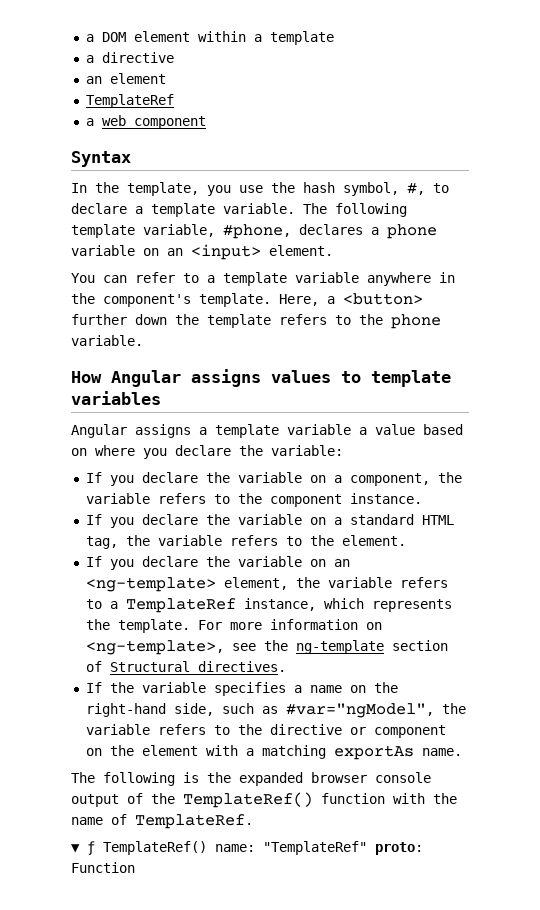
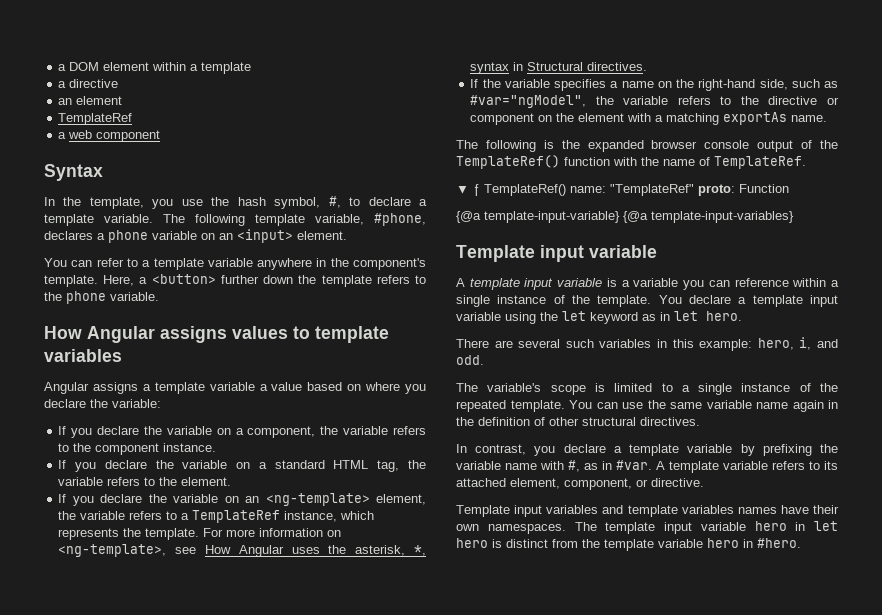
- For more information on <ng-template>, see the ng-template section of Structural directives.
+ For more information on <ng-template>, see How Angular uses the asterisk, *, syntax in Structural directives.
+ {@a template-input-variable} {@a template-input-variables}
+ Template input variable
+ A template input variable is a variable you can reference within a single instance of the template. You declare a template input variable using the let keyword as in let hero.
+ There are several such variables in this example: hero, i, and odd.
+ The variable's scope is limited to a single instance of the repeated template. You can use the same variable name again in the definition of other structural directives.
+ In contrast, you declare a template variable by prefixing the variable name with #, as in #var. A template variable refers to its attached element, component, or directive.
+ Template input variables and template variables names have their own namespaces. The template input variable hero in let hero is distinct from the template variable hero in #hero.

